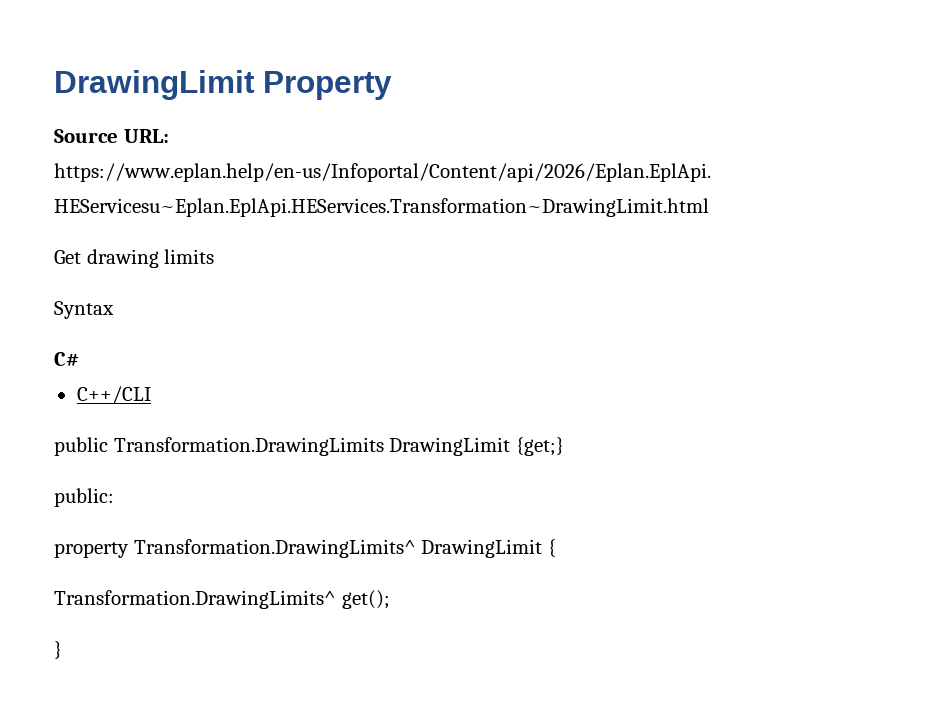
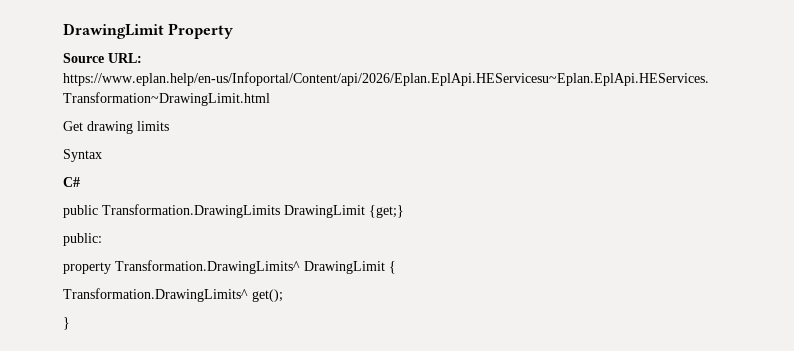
- C++/CLI

